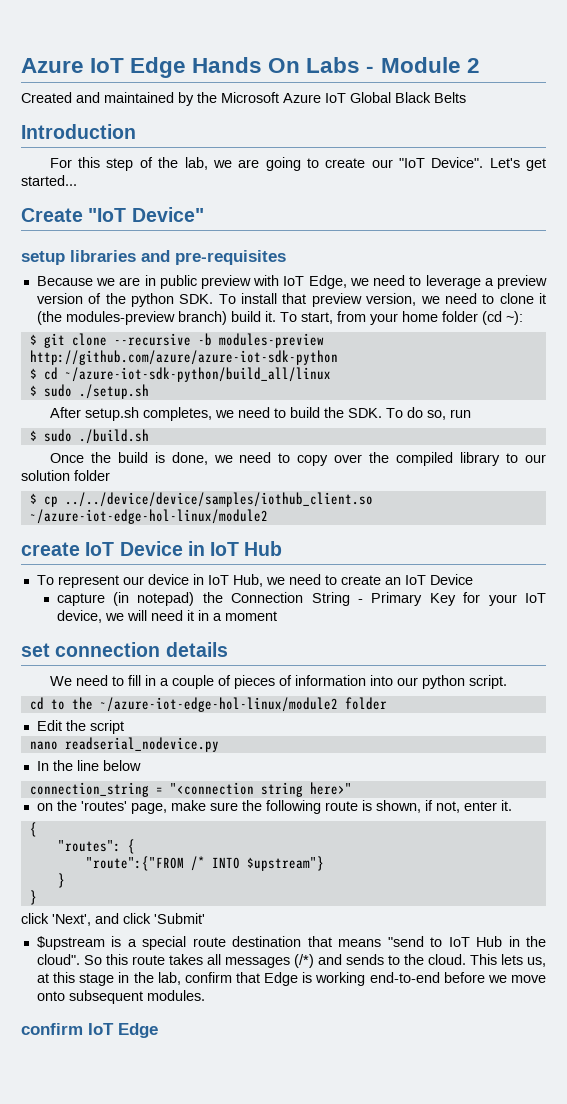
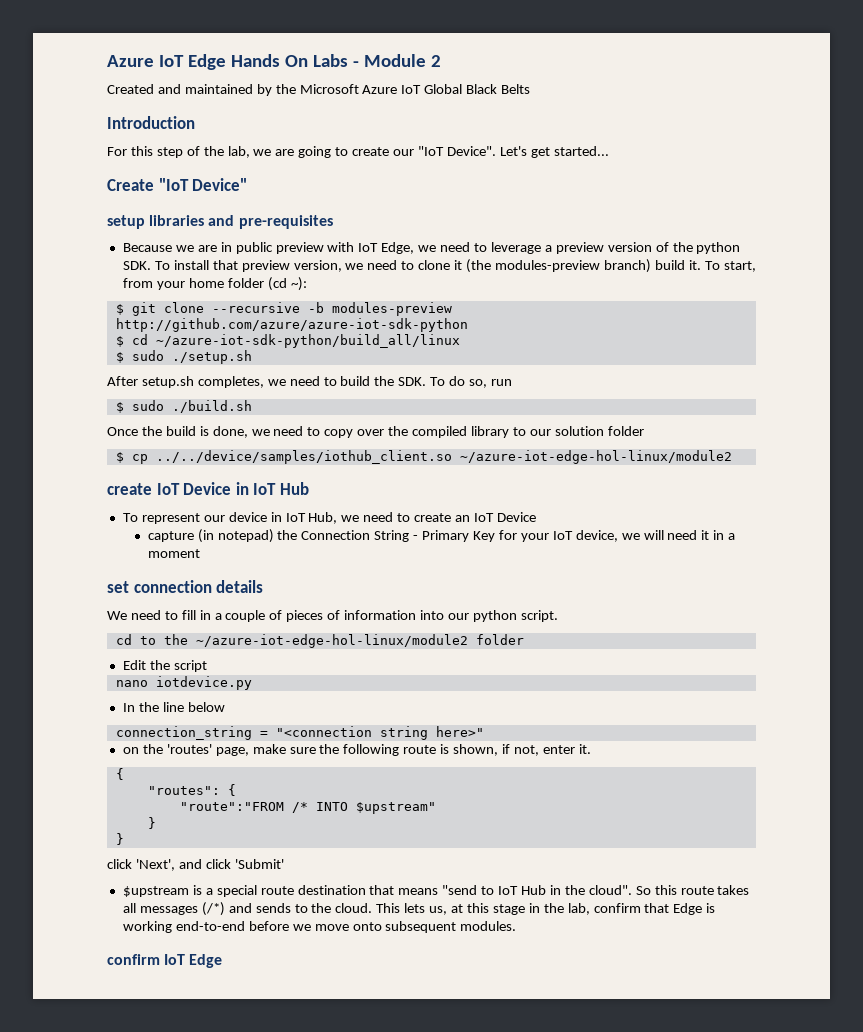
- $ cp ../../device/device/samples/iothub_client.so ~/azure-iot-edge-hol-linux/module2
+ $ cp ../../device/samples/iothub_client.so ~/azure-iot-edge-hol-linux/module2
- nano readserial_nodevice.py
+ nano iotdevice.py
- "route":{"FROM /* INTO $upstream"}
+ "route":"FROM /* INTO $upstream"

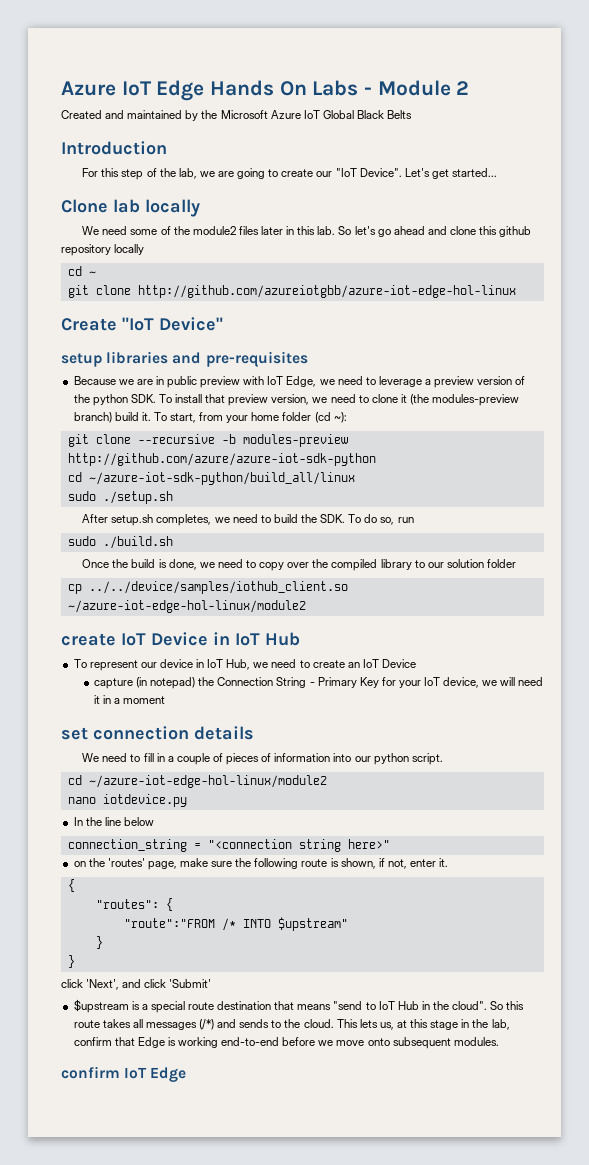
+ Clone lab locally
+ We need some of the module2 files later in this lab. So let's go ahead and clone this github repository locally
+ cd ~
+ git clone http://github.com/azureiotgbb/azure-iot-edge-hol-linux
- $ git clone --recursive -b modules-preview http://github.com/azure/azure-iot-sdk-python
+ git clone --recursive -b modules-preview http://github.com/azure/azure-iot-sdk-python
- $ cd ~/azure-iot-sdk-python/build_all/linux
+ cd ~/azure-iot-sdk-python/build_all/linux
- $ sudo ./setup.sh
+ sudo ./setup.sh
- $ sudo ./build.sh
+ sudo ./build.sh
- $ cp ../../device/samples/iothub_client.so ~/azure-iot-edge-hol-linux/module2
+ cp ../../device/samples/iothub_client.so ~/azure-iot-edge-hol-linux/module2
- cd to the ~/azure-iot-edge-hol-linux/module2 folder
- Edit the script
+ cd ~/azure-iot-edge-hol-linux/module2

